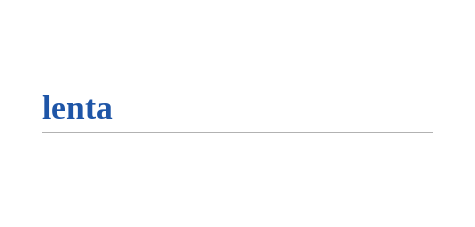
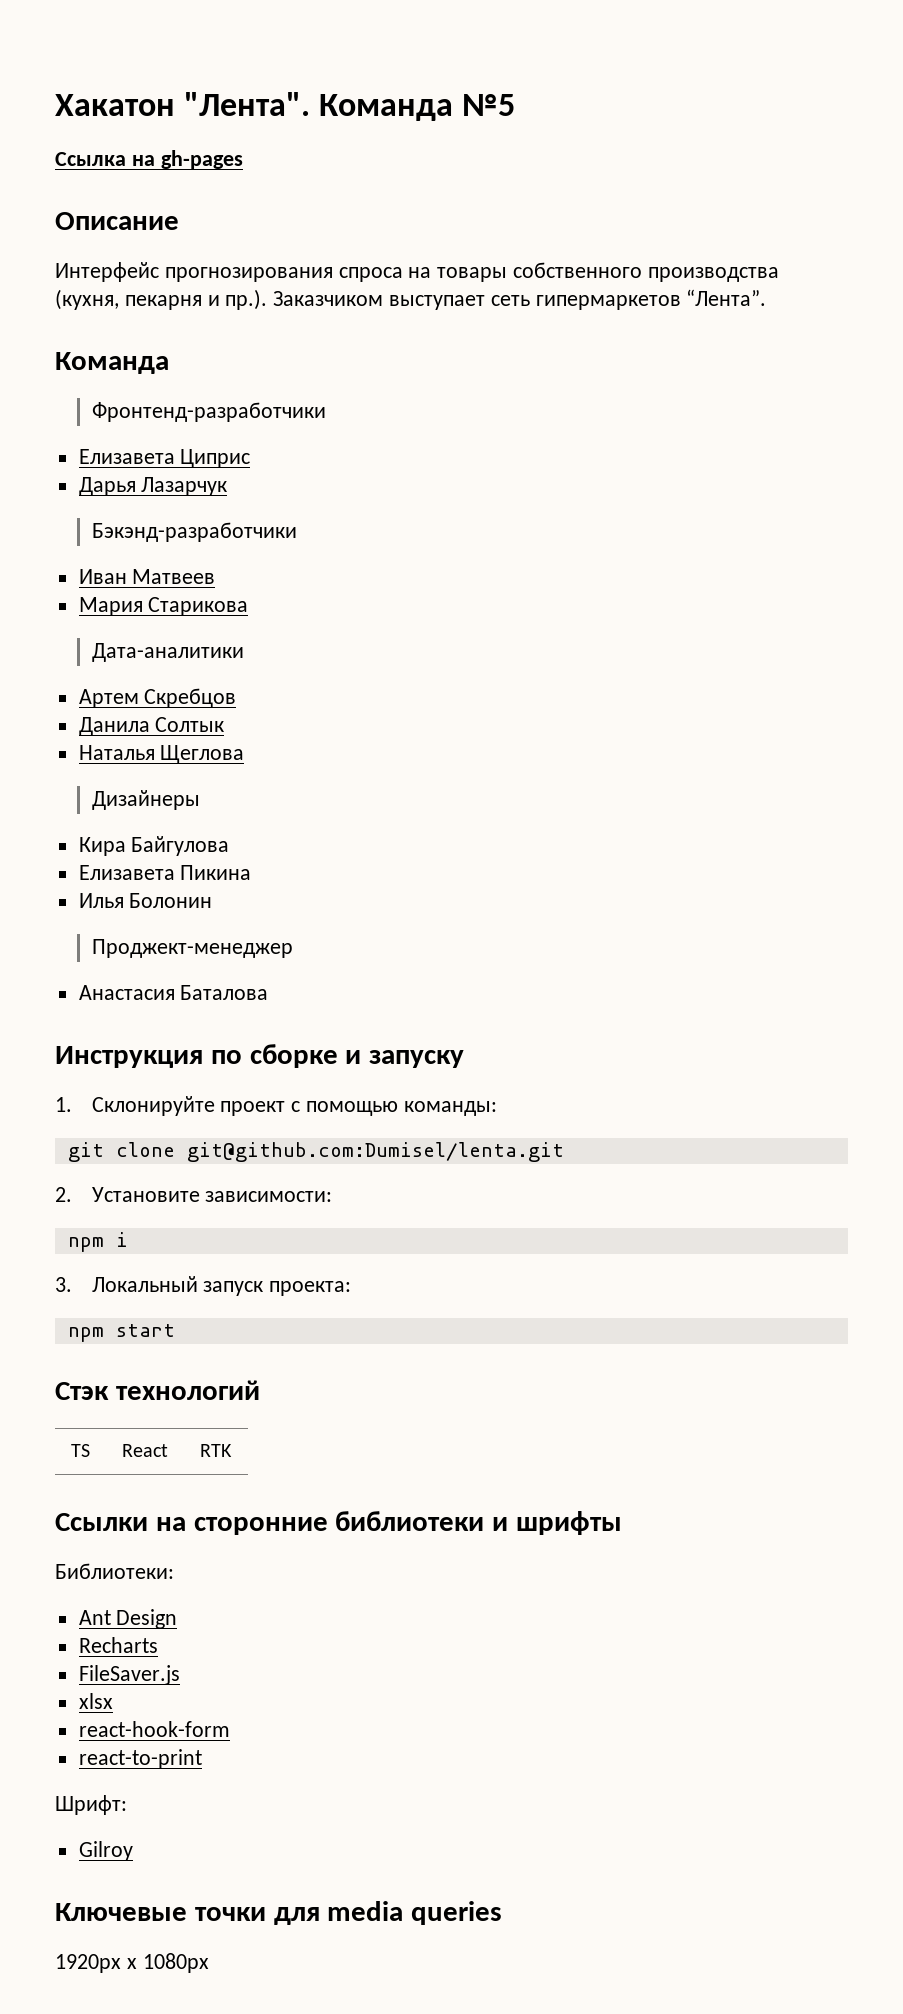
- lenta
+ Хакатон "Лента". Команда №5
+ Ссылка на gh-pages
+ Описание
+ Интерфейс прогнозирования спроса на товары собственного производства (кухня, пекарня и пр.). Заказчиком выступает сеть гипермаркетов “Лента”.
+ Команда
+ Фронтенд-разработчики
+ Елизавета Циприс
+ Дарья Лазарчук
+ Бэкэнд-разработчики
+ Иван Матвеев
+ Мария Старикова
+ Дата-аналитики
+ Артем Скребцов
+ Данила Солтык
+ Наталья Щеглова
+ Дизайнеры
+ Кира Байгулова
+ Елизавета Пикина
+ Илья Болонин
+ Проджект-менеджер
+ Анастасия Баталова
+ Инструкция по сборке и запуску
+ 1. Склонируйте проект с помощью команды:
+ git clone git@github.com:Dumisel/lenta.git
+ 2. Установите зависимости:
+ npm i
+ 3. Локальный запуск проекта:
+ npm start
+ Стэк технологий
+ TS | React | RTK
+ Ссылки на сторонние библиотеки и шрифты
+ Библиотеки:
+ Ant Design
+ Recharts
+ FileSaver.js
+ xlsx
+ react-hook-form
+ react-to-print
+ Шрифт:
+ Gilroy
+ Ключевые точки для media queries
+ 1920px x 1080px

